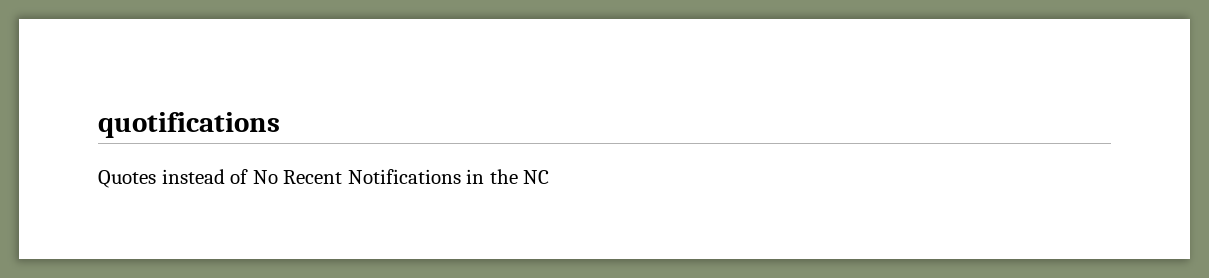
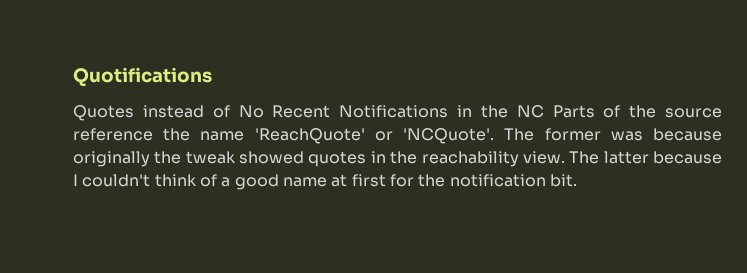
- quotifications
+ Quotifications
- Quotes instead of No Recent Notifications in the NC
+ Quotes instead of No Recent Notifications in the NC Parts of the source reference the name 'ReachQuote' or 'NCQuote'. The former was because originally the tweak showed quotes in the reachability view. The latter because I couldn't think of a good name at first for the notification bit.

